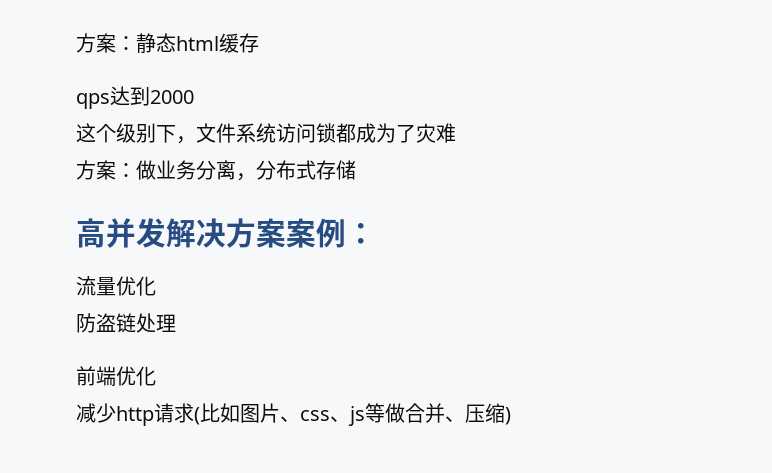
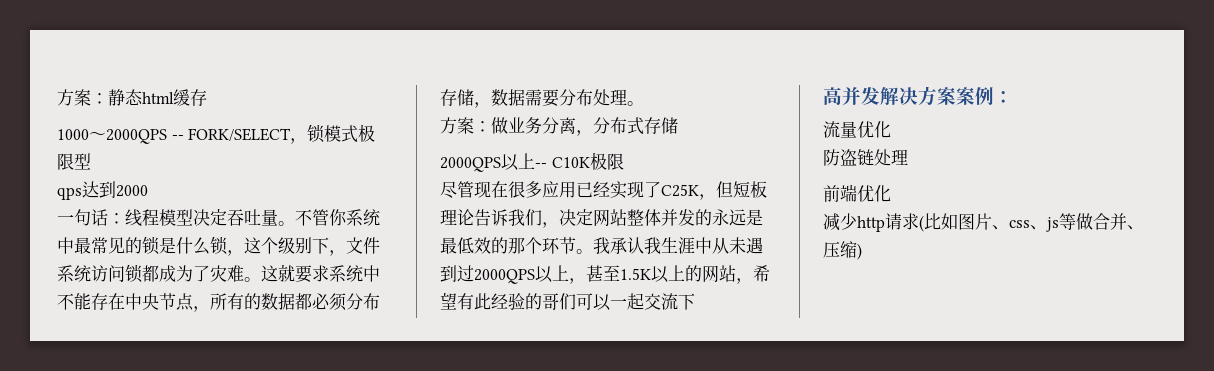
+ 1000～2000QPS -- FORK/SELECT，锁模式极限型
  qps达到2000
- 这个级别下，文件系统访问锁都成为了灾难
+ 一句话：线程模型决定吞吐量。不管你系统中最常见的锁是什么锁，这个级别下，文件系统访问锁都成为了灾难。这就要求系统中不能存在中央节点，所有的数据都必须分布存储，数据需要分布处理。
+ 2000QPS以上-- C10K极限
+ 尽管现在很多应用已经实现了C25K，但短板理论告诉我们，决定网站整体并发的永远是最低效的那个环节。我承认我生涯中从未遇到过2000QPS以上，甚至1.5K以上的网站，希望有此经验的哥们可以一起交流下

